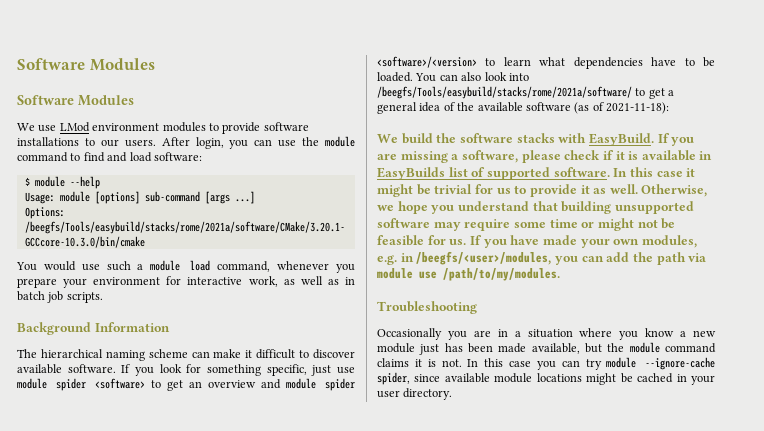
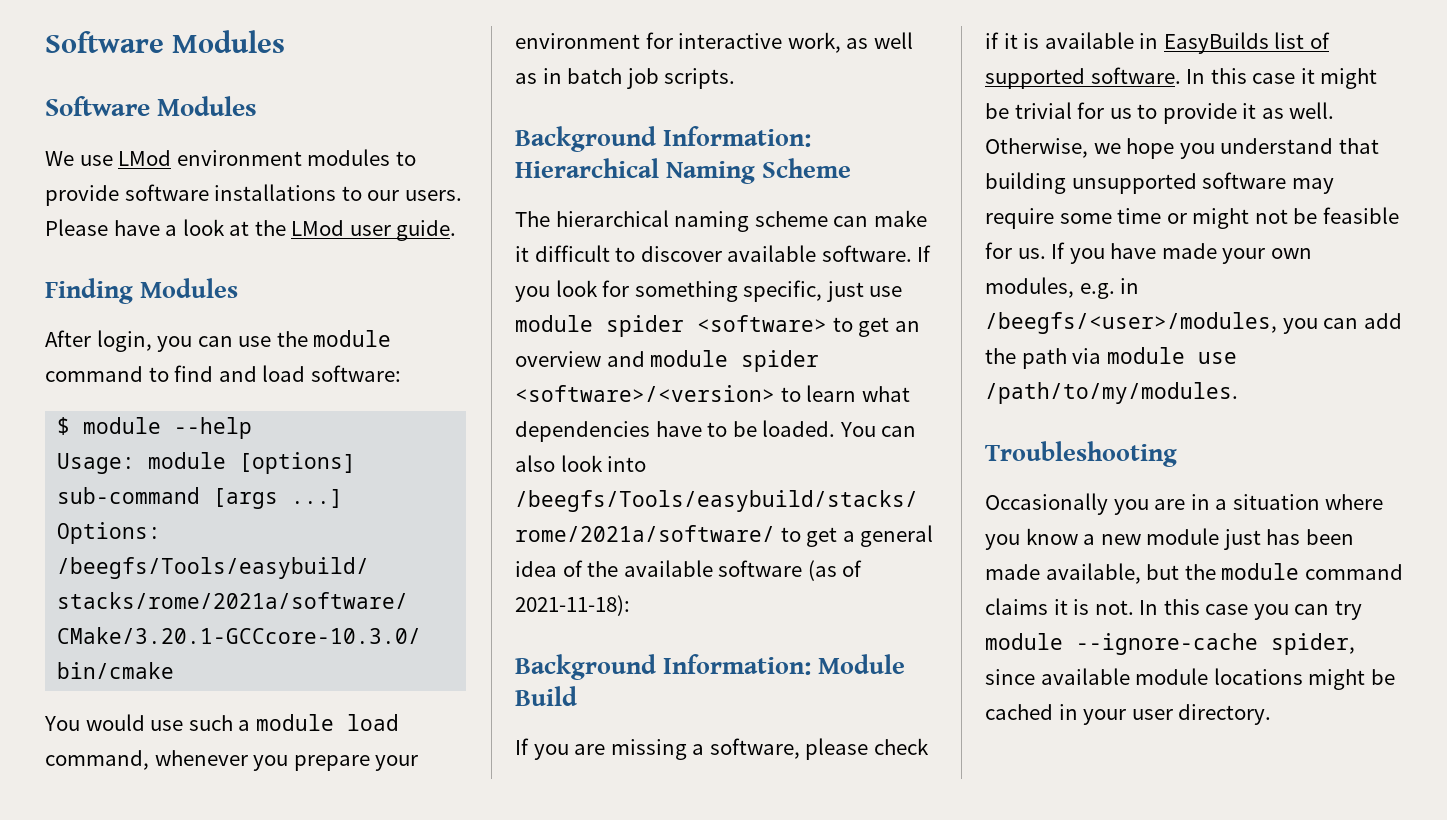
- We use LMod environment modules to provide software installations to our users. After login, you can use the module command to find and load software:
+ We use LMod environment modules to provide software installations to our users. Please have a look at the LMod user guide.
+ Finding Modules
+ After login, you can use the module command to find and load software:
- Background Information
+ Background Information: Hierarchical Naming Scheme
- We build the software stacks with EasyBuild. If you are missing a software, please check if it is available in EasyBuilds list of supported software.
+ Background Information: Module Build
+ If you are missing a software, please check if it is available in EasyBuilds list of supported software.

